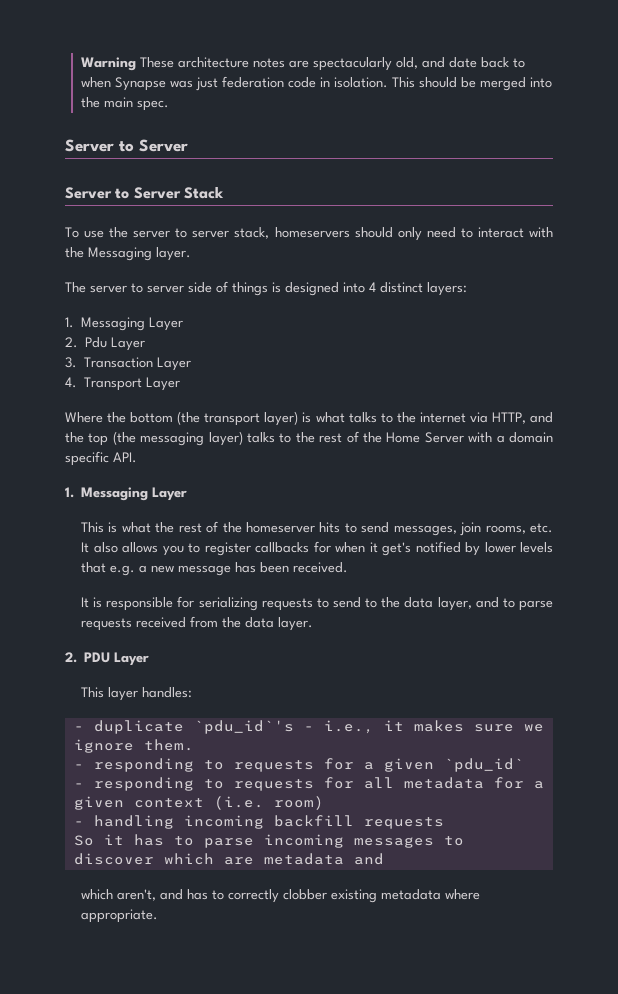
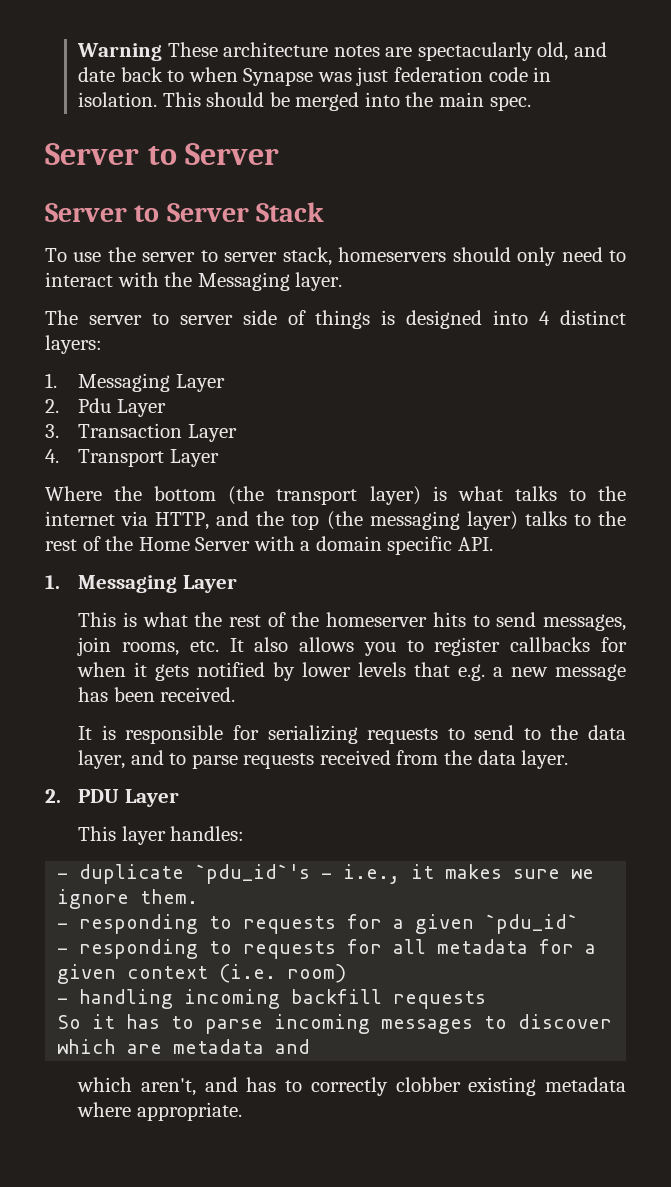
- This is what the rest of the homeserver hits to send messages, join rooms, etc. It also allows you to register callbacks for when it get's notified by lower levels that e.g. a new message has been received.
+ This is what the rest of the homeserver hits to send messages, join rooms, etc. It also allows you to register callbacks for when it gets notified by lower levels that e.g. a new message has been received.

